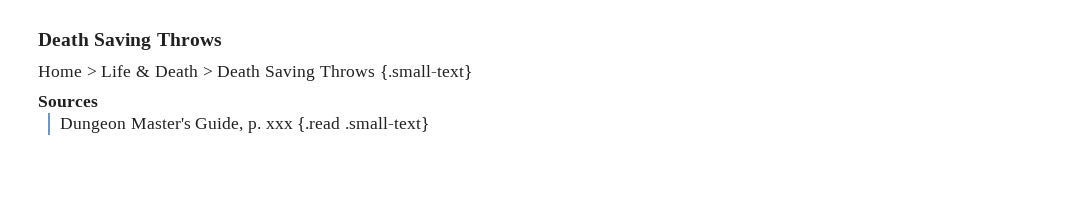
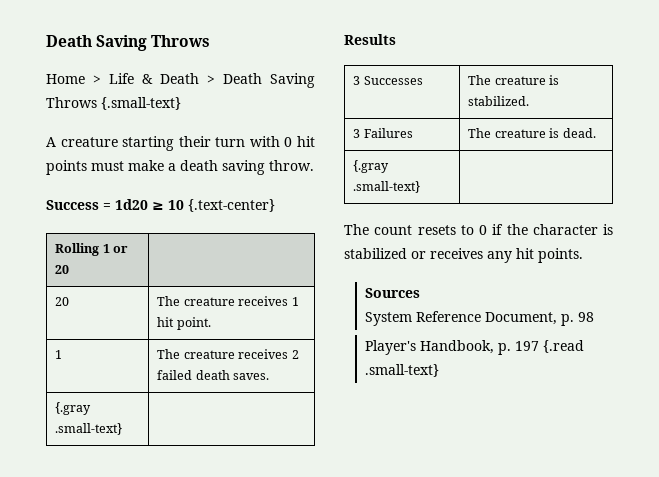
+ A creature starting their turn with 0 hit points must make a death saving throw.
+ Success = 1d20 ≥ 10 {.text-center}
+ Rolling 1 or 20 |
+ 20 | The creature receives 1 hit point.
+ 1 | The creature receives 2 failed death saves.
+ {.gray .small-text} |
+ Results
+ 3 Successes | The creature is stabilized.
+ 3 Failures | The creature is dead.
+ {.gray .small-text} |
+ The count resets to 0 if the character is stabilized or receives any hit points.
  Sources
- Dungeon Master's Guide, p. xxx {.read .small-text}
+ System Reference Document, p. 98
+ Player's Handbook, p. 197 {.read .small-text}

